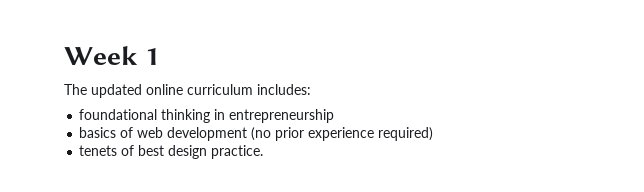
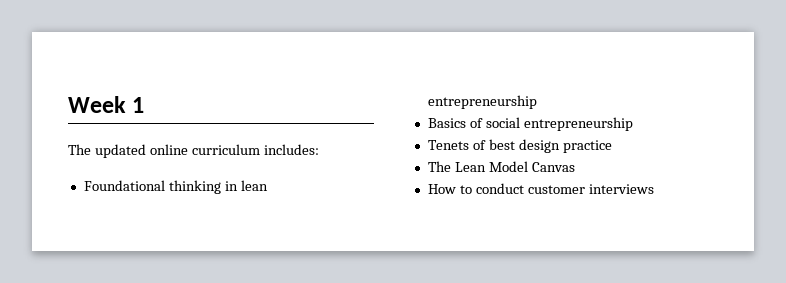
- foundational thinking in entrepreneurship
- basics of web development (no prior experience required)
- tenets of best design practice.
+ Foundational thinking in lean entrepreneurship
+ Basics of social entrepreneurship
+ Tenets of best design practice
+ The Lean Model Canvas
+ How to conduct customer interviews

